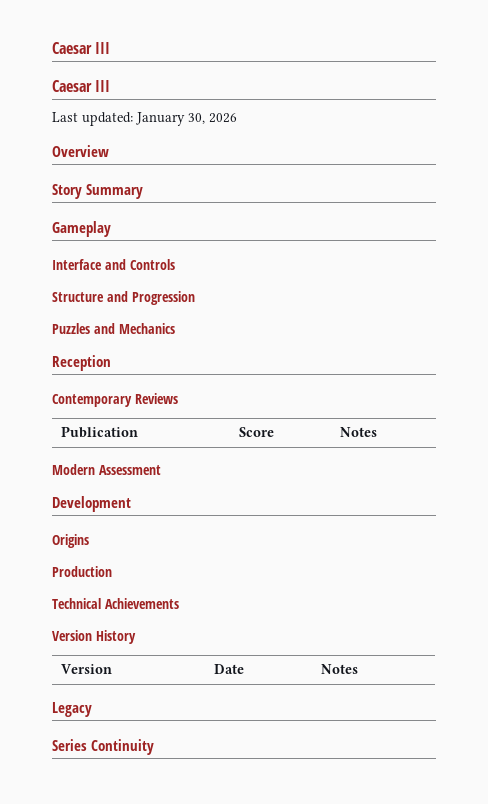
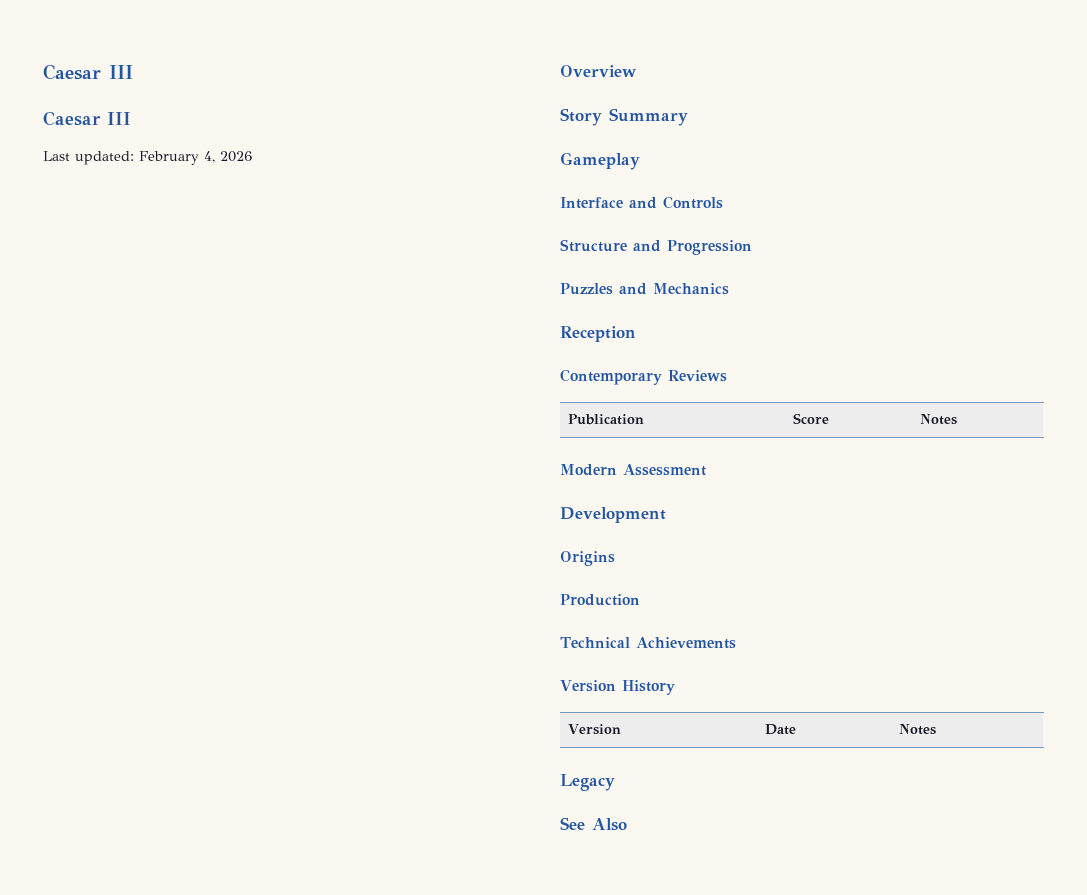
- Last updated: January 30, 2026
+ Last updated: February 4, 2026
- Series Continuity
+ See Also

